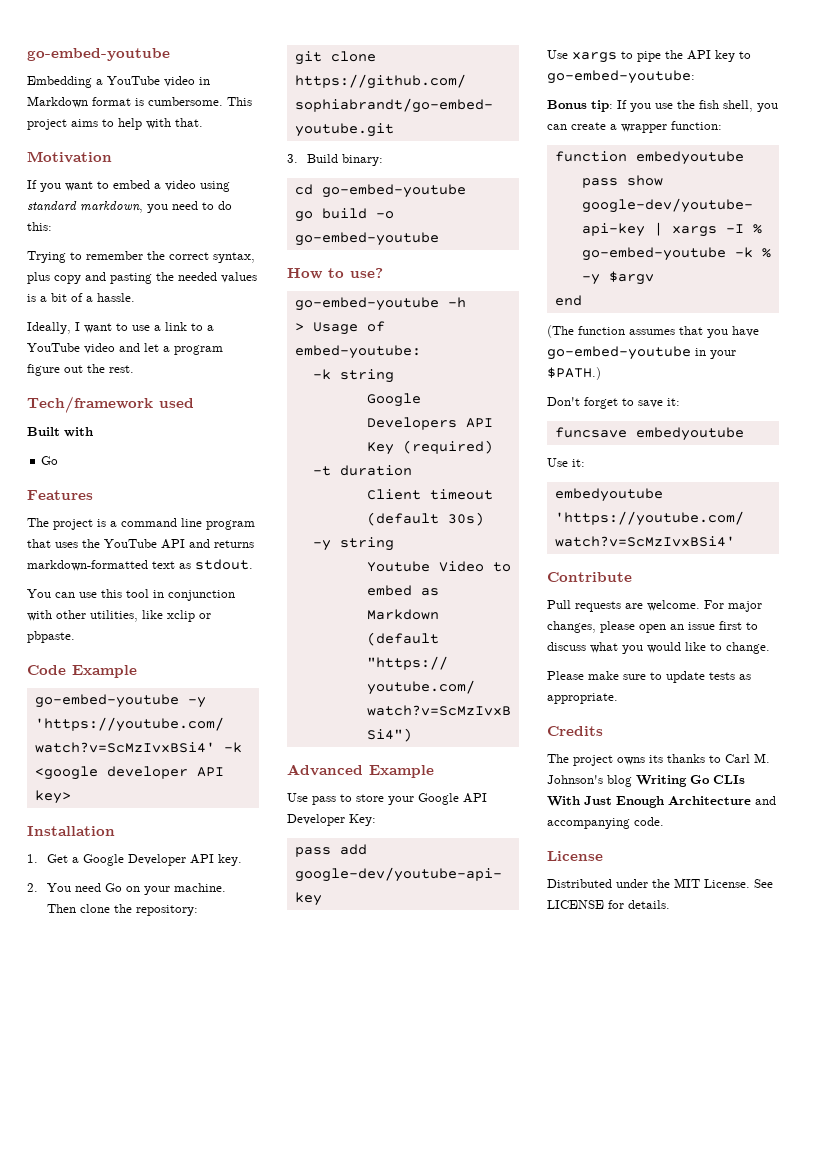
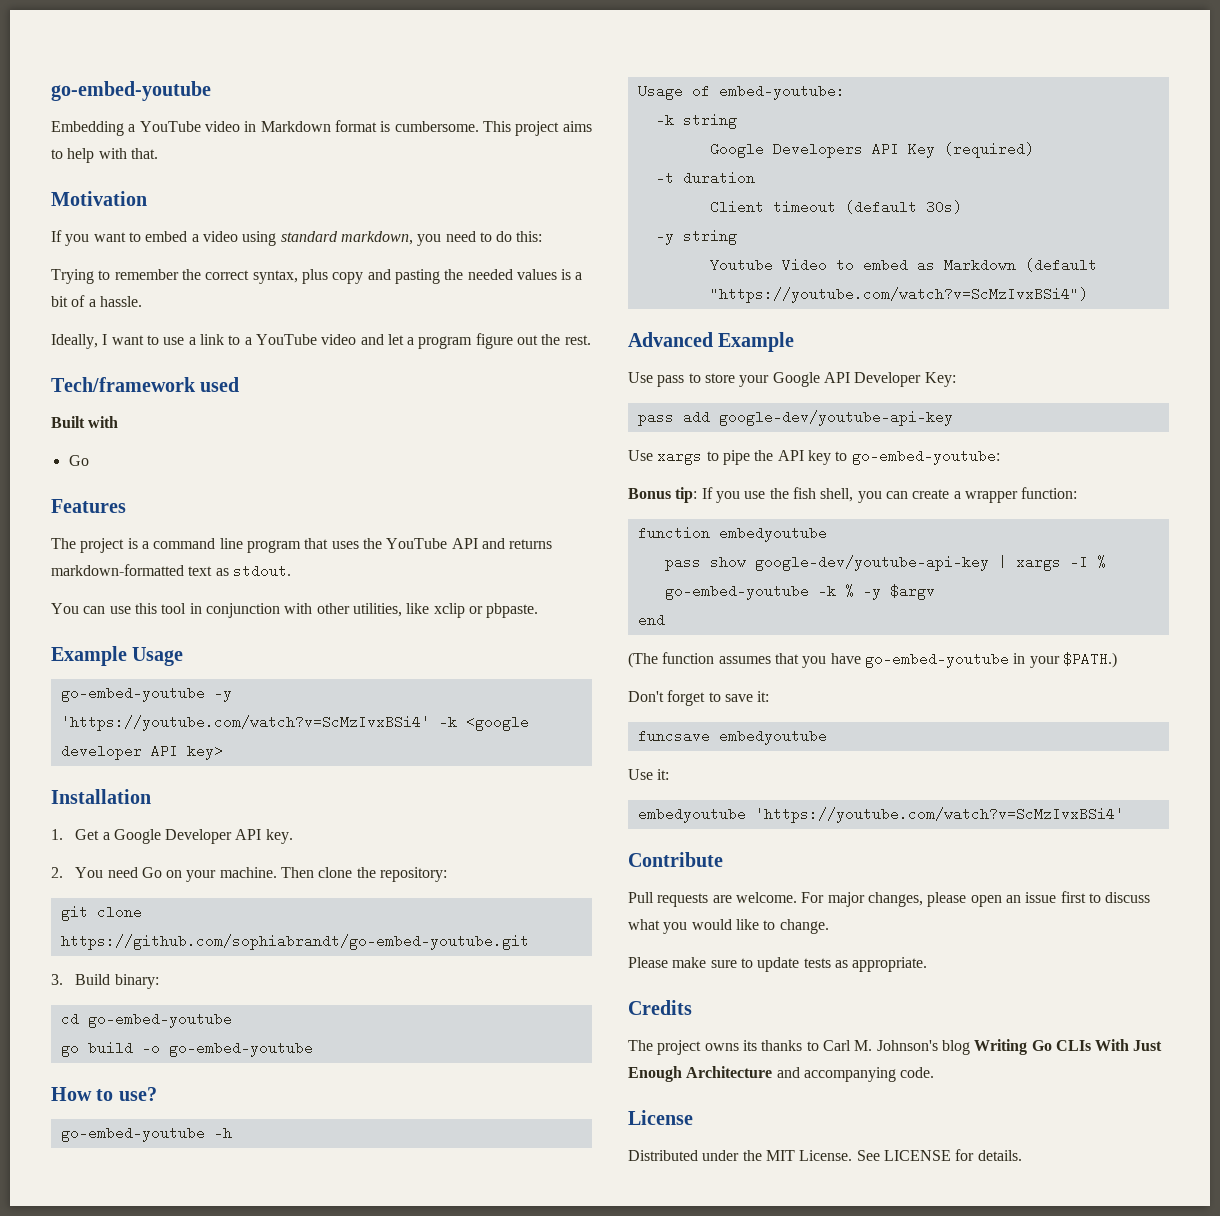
- Code Example
+ Example Usage
- > Usage of embed-youtube:
+ Usage of embed-youtube:

